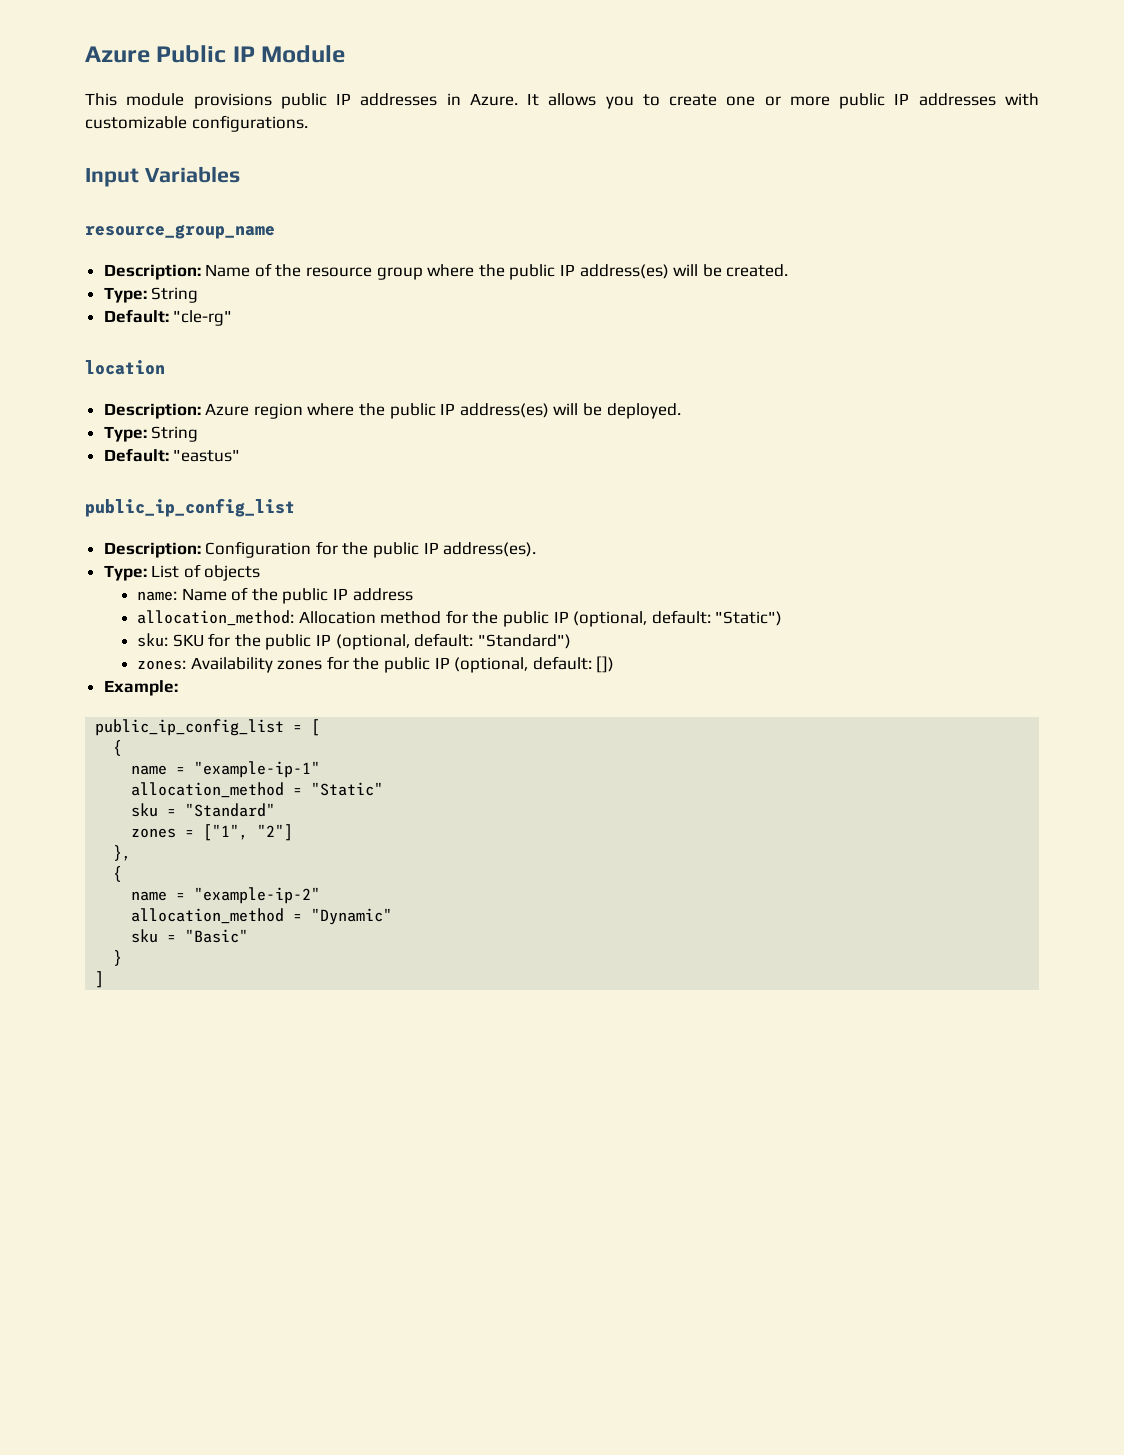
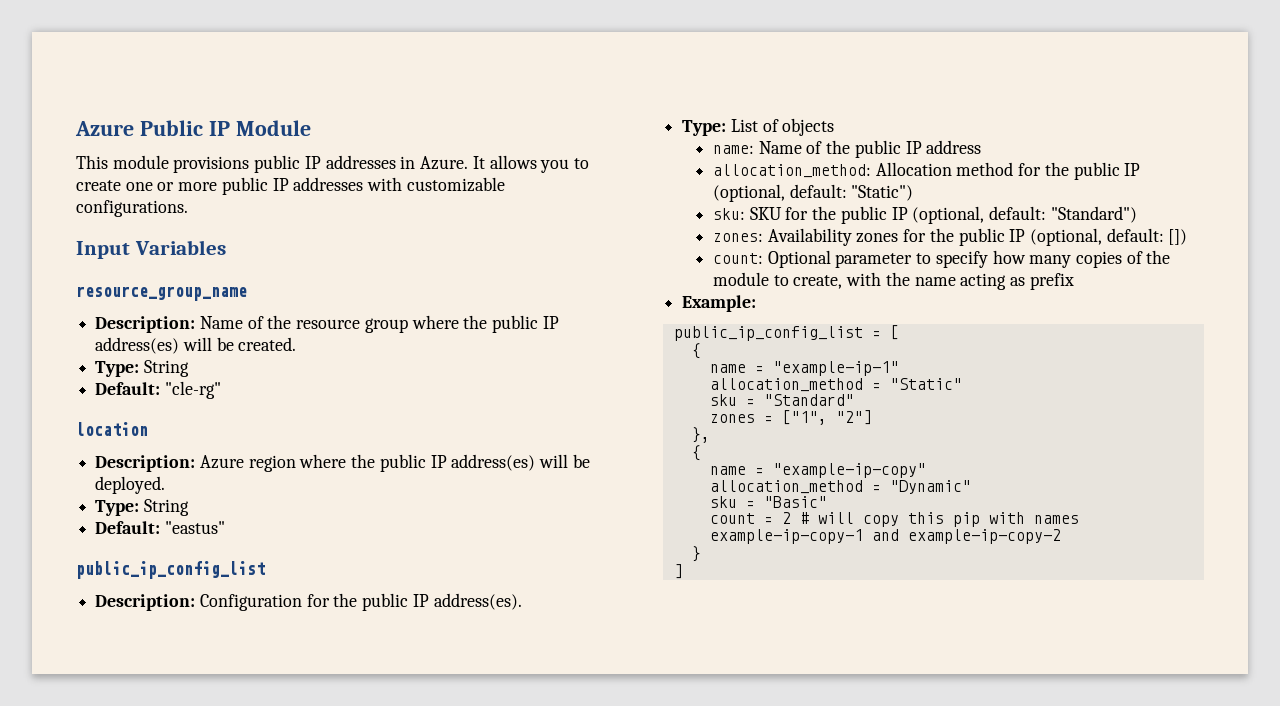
+ count: Optional parameter to specify how many copies of the module to create, with the name acting as prefix
- name = "example-ip-2"
+ name = "example-ip-copy"
+ count = 2 # will copy this pip with names example-ip-copy-1 and example-ip-copy-2

